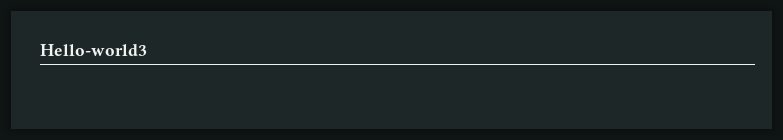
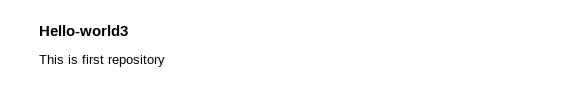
+ This is first repository

